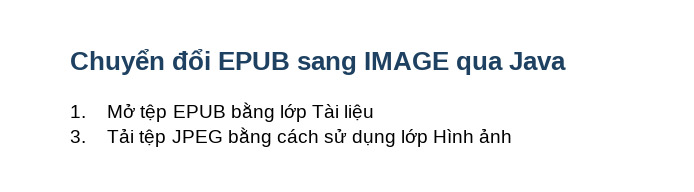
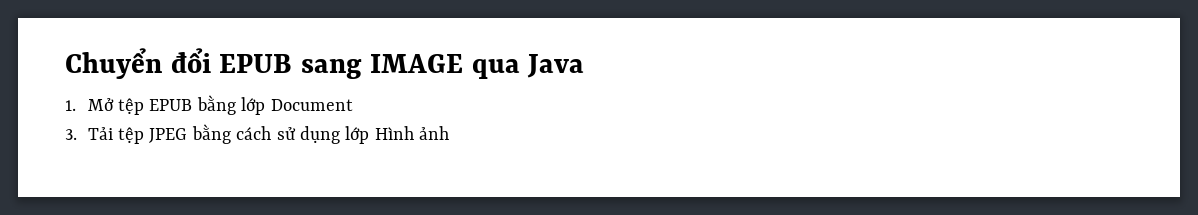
- 1. Mở tệp EPUB bằng lớp Tài liệu
+ 1. Mở tệp EPUB bằng lớp Document

